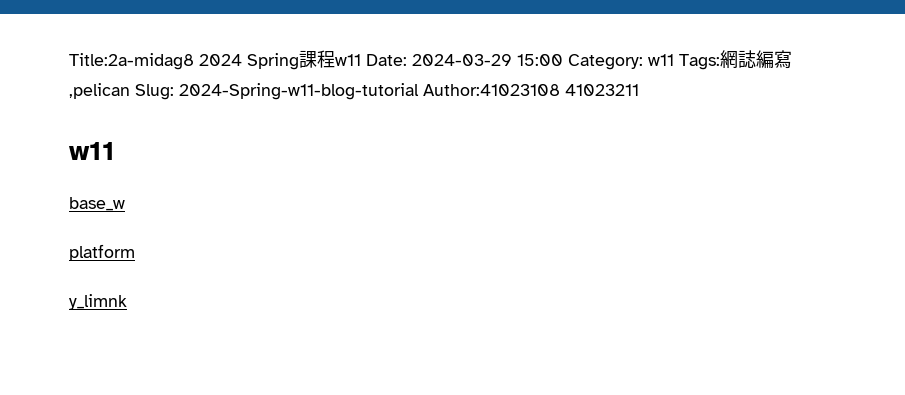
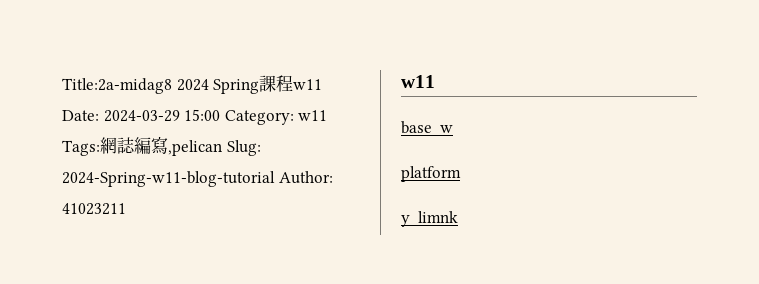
- Title:2a-midag8 2024 Spring課程w11 Date: 2024-03-29 15:00 Category: w11 Tags:網誌編寫,pelican Slug: 2024-Spring-w11-blog-tutorial Author:41023108 41023211
+ Title:2a-midag8 2024 Spring課程w11 Date: 2024-03-29 15:00 Category: w11 Tags:網誌編寫,pelican Slug: 2024-Spring-w11-blog-tutorial Author: 41023211

